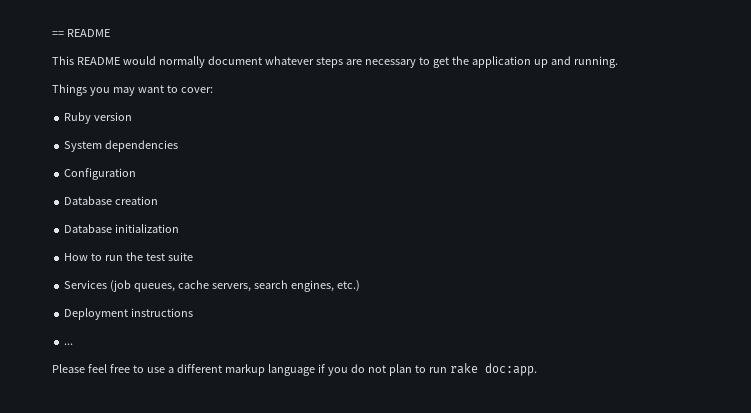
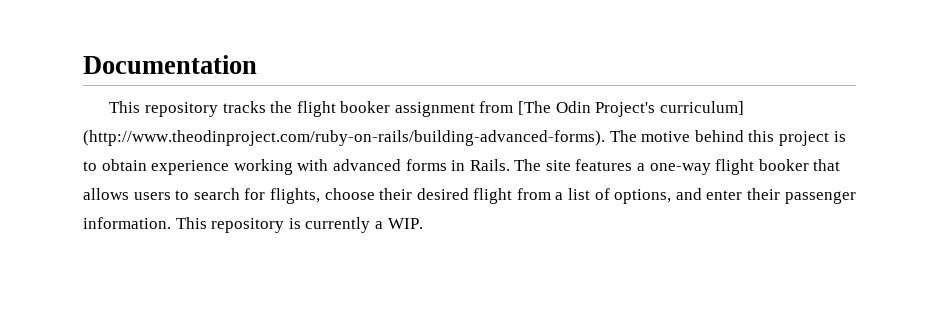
- == README
- This README would normally document whatever steps are necessary to get the application up and running.
- Things you may want to cover:
- Ruby version
- System dependencies
- Configuration
- Database creation
- Database initialization
- How to run the test suite
- Services (job queues, cache servers, search engines, etc.)
- Deployment instructions
- ...
- Please feel free to use a different markup language if you do not plan to run rake doc:app.
+ Documentation
+ This repository tracks the flight booker assignment from [The Odin Project's curriculum] (http://www.theodinproject.com/ruby-on-rails/building-advanced-forms). The motive behind this project is to obtain experience working with advanced forms in Rails. The site features a one-way flight booker that allows users to search for flights, choose their desired flight from a list of options, and enter their passenger information. This repository is currently a WIP.

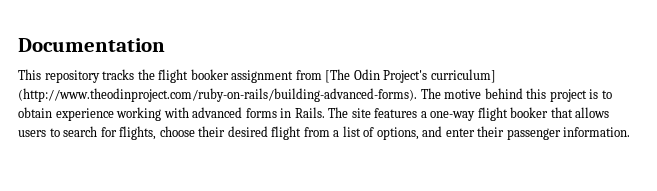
- This repository is currently a WIP.

